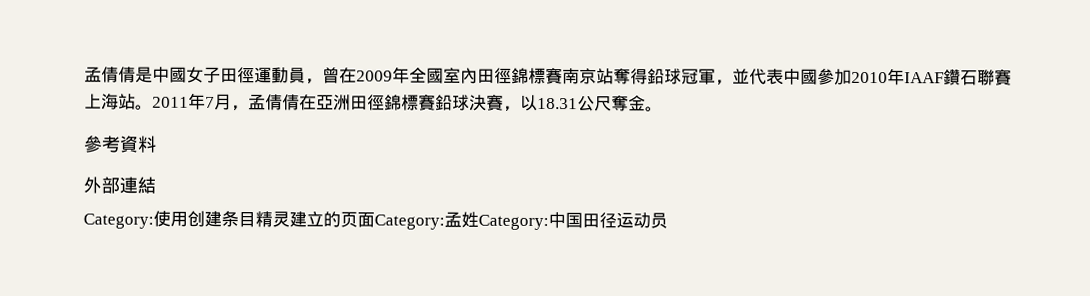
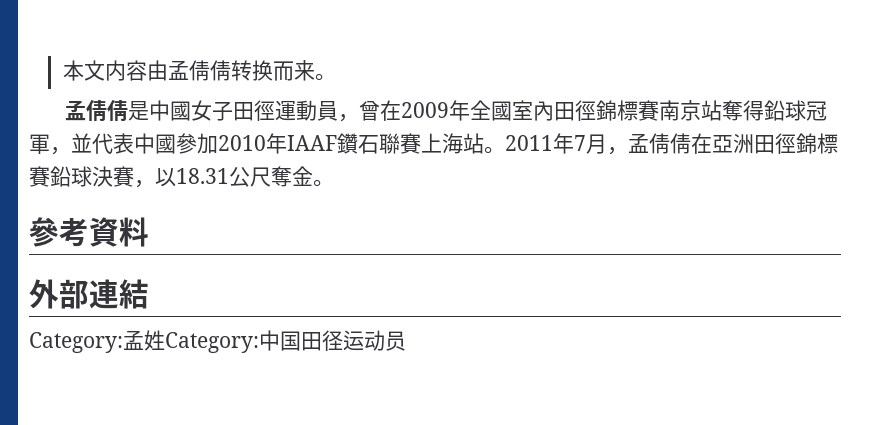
+ 本文内容由孟倩倩转换而来。
- Category:使用创建条目精灵建立的页面Category:孟姓Category:中国田径运动员
+ Category:孟姓Category:中国田径运动员

